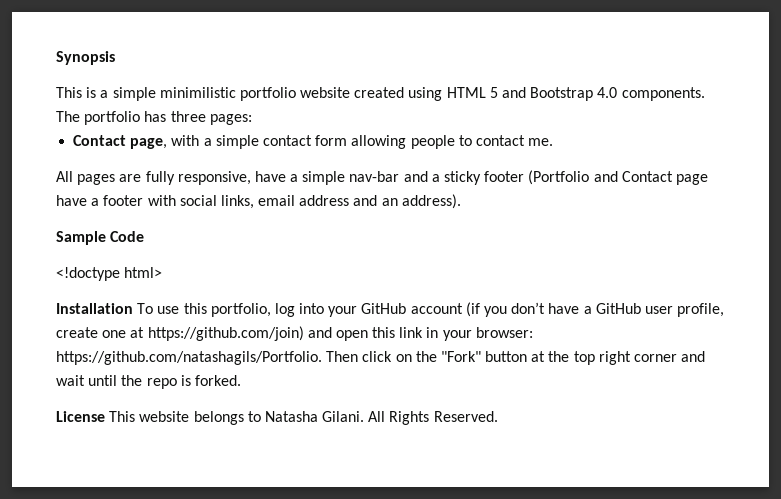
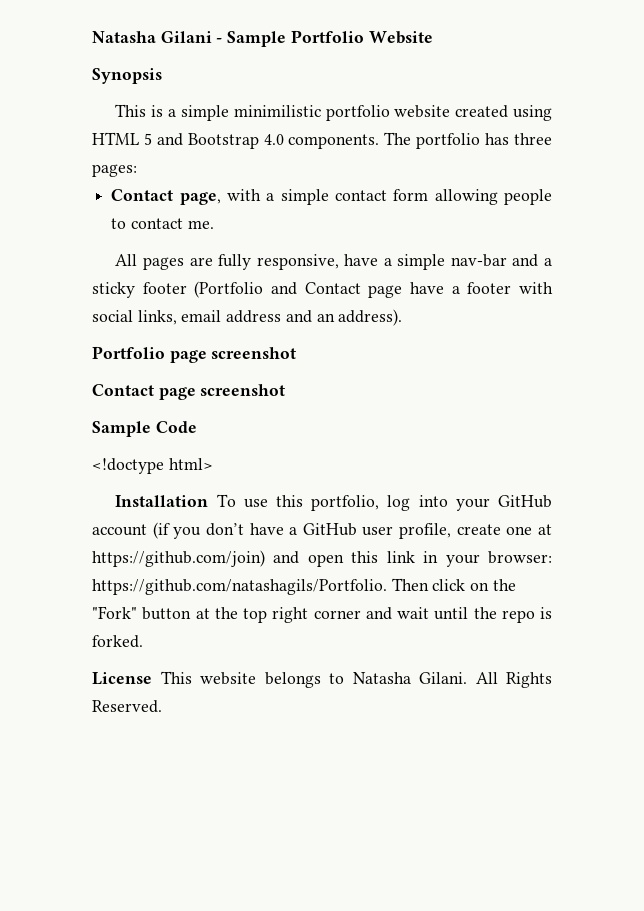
+ Natasha Gilani - Sample Portfolio Website
+ Portfolio page screenshot
+ Contact page screenshot

